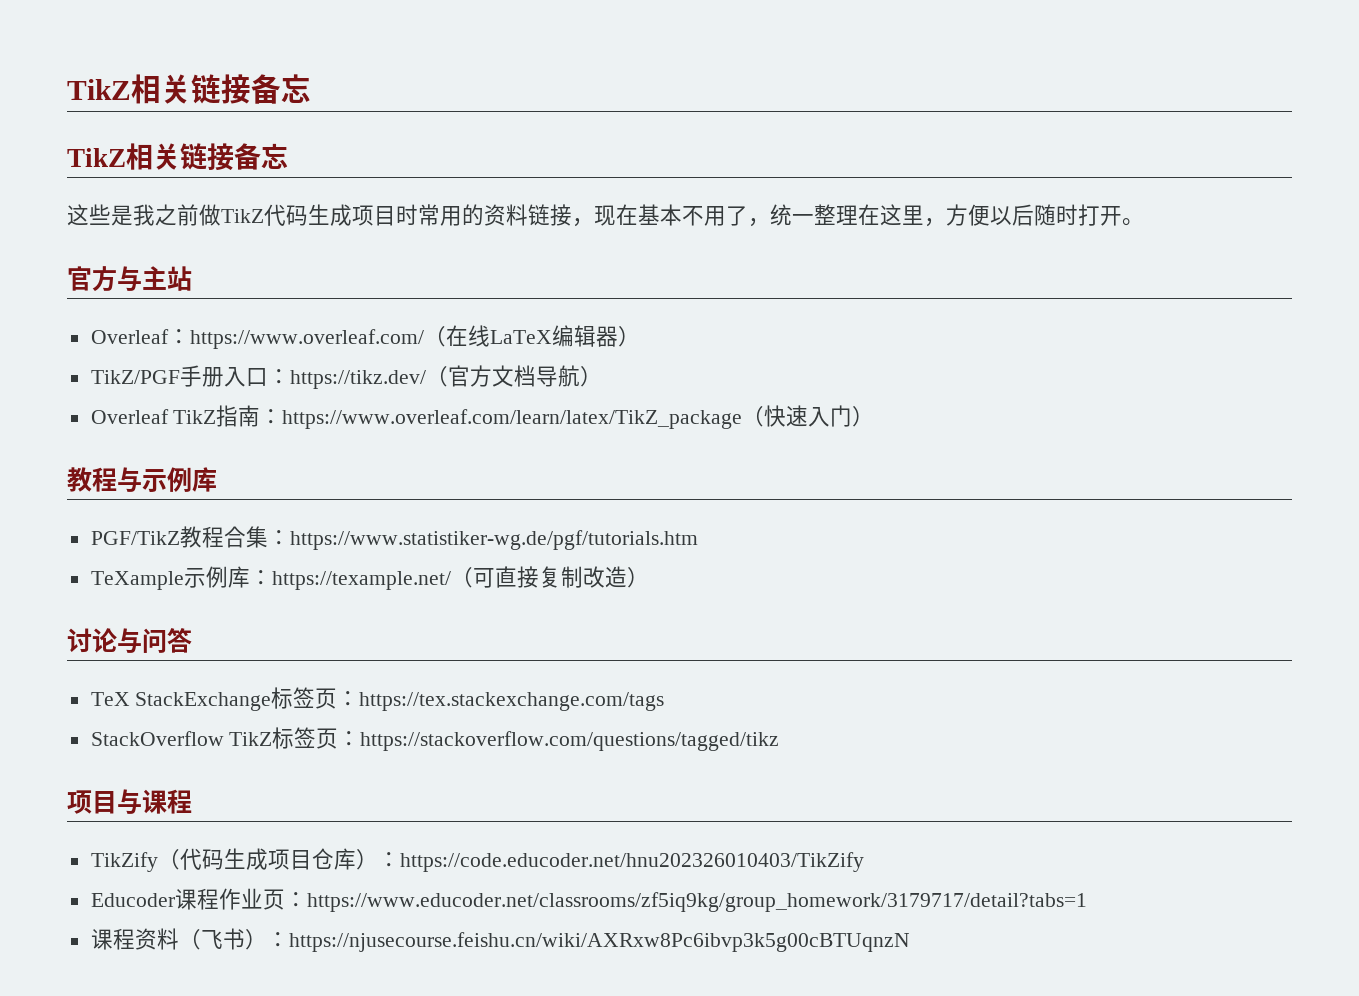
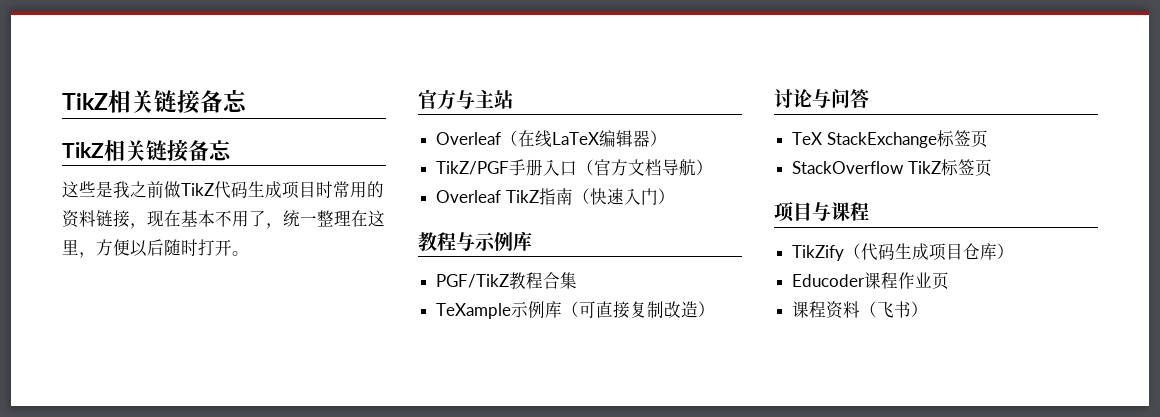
- Overleaf：https://www.overleaf.com/（在线LaTeX编辑器）
+ Overleaf（在线LaTeX编辑器）
- TikZ/PGF手册入口：https://tikz.dev/（官方文档导航）
+ TikZ/PGF手册入口（官方文档导航）
- Overleaf TikZ指南：https://www.overleaf.com/learn/latex/TikZ_package（快速入门）
+ Overleaf TikZ指南（快速入门）
- PGF/TikZ教程合集：https://www.statistiker-wg.de/pgf/tutorials.htm
+ PGF/TikZ教程合集
- TeXample示例库：https://texample.net/（可直接复制改造）
+ TeXample示例库（可直接复制改造）
- TeX StackExchange标签页：https://tex.stackexchange.com/tags
+ TeX StackExchange标签页
- StackOverflow TikZ标签页：https://stackoverflow.com/questions/tagged/tikz
+ StackOverflow TikZ标签页
- TikZify（代码生成项目仓库）：https://code.educoder.net/hnu202326010403/TikZify
+ TikZify（代码生成项目仓库）
- Educoder课程作业页：https://www.educoder.net/classrooms/zf5iq9kg/group_homework/3179717/detail?tabs=1
+ Educoder课程作业页
- 课程资料（飞书）：https://njusecourse.feishu.cn/wiki/AXRxw8Pc6ibvp3k5g00cBTUqnzN
+ 课程资料（飞书）

